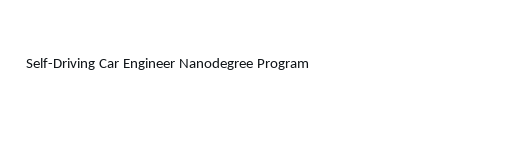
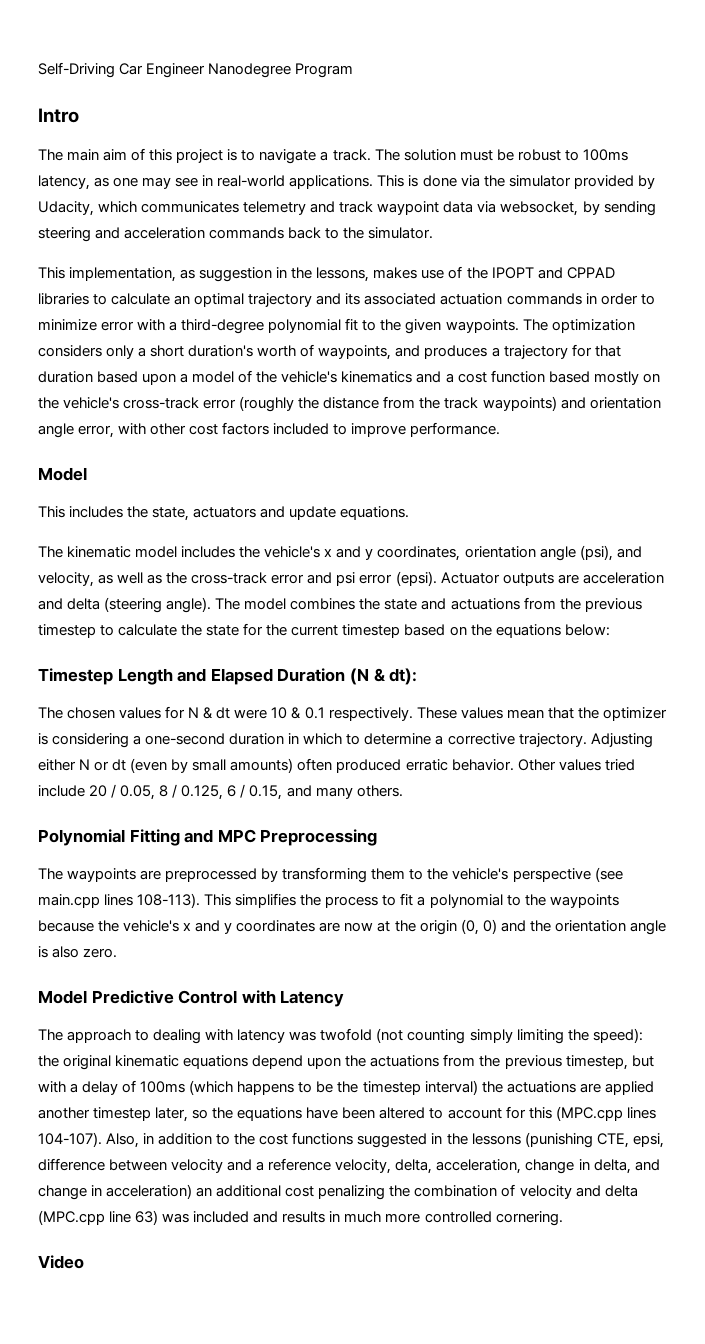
+ Intro
+ The main aim of this project is to navigate a track. The solution must be robust to 100ms latency, as one may see in real-world applications. This is done via the simulator provided by Udacity, which communicates telemetry and track waypoint data via websocket, by sending steering and acceleration commands back to the simulator.
+ This implementation, as suggestion in the lessons, makes use of the IPOPT and CPPAD libraries to calculate an optimal trajectory and its associated actuation commands in order to minimize error with a third-degree polynomial fit to the given waypoints. The optimization considers only a short duration's worth of waypoints, and produces a trajectory for that duration based upon a model of the vehicle's kinematics and a cost function based mostly on the vehicle's cross-track error (roughly the distance from the track waypoints) and orientation angle error, with other cost factors included to improve performance.
+ Model
+ This includes the state, actuators and update equations.
+ The kinematic model includes the vehicle's x and y coordinates, orientation angle (psi), and velocity, as well as the cross-track error and psi error (epsi). Actuator outputs are acceleration and delta (steering angle). The model combines the state and actuations from the previous timestep to calculate the state for the current timestep based on the equations below:
+ Timestep Length and Elapsed Duration (N & dt):
+ The chosen values for N & dt were 10 & 0.1 respectively. These values mean that the optimizer is considering a one-second duration in which to determine a corrective trajectory. Adjusting either N or dt (even by small amounts) often produced erratic behavior. Other values tried include 20 / 0.05, 8 / 0.125, 6 / 0.15, and many others.
+ Polynomial Fitting and MPC Preprocessing
+ The waypoints are preprocessed by transforming them to the vehicle's perspective (see main.cpp lines 108-113). This simplifies the process to fit a polynomial to the waypoints because the vehicle's x and y coordinates are now at the origin (0, 0) and the orientation angle is also zero.
+ Model Predictive Control with Latency
+ The approach to dealing with latency was twofold (not counting simply limiting the speed): the original kinematic equations depend upon the actuations from the previous timestep, but with a delay of 100ms (which happens to be the timestep interval) the actuations are applied another timestep later, so the equations have been altered to account for this (MPC.cpp lines 104-107). Also, in addition to the cost functions suggested in the lessons (punishing CTE, epsi, difference between velocity and a reference velocity, delta, acceleration, change in delta, and change in acceleration) an additional cost penalizing the combination of velocity and delta (MPC.cpp line 63) was included and results in much more controlled cornering.
+ Video

